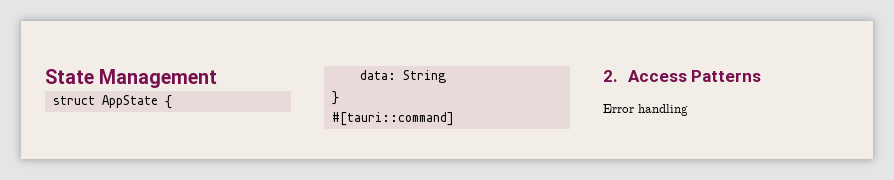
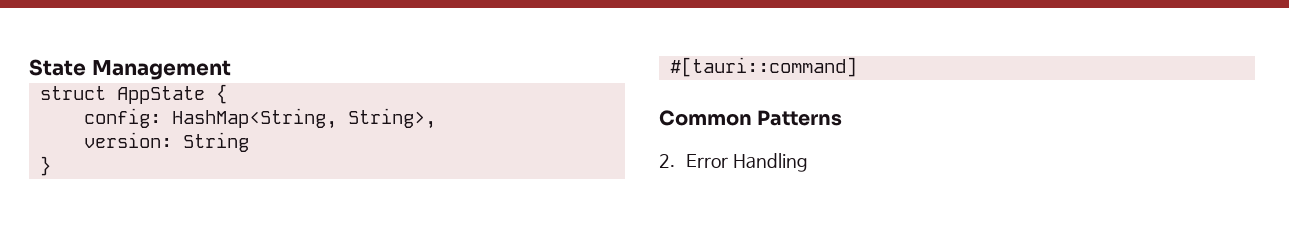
- data: String
+ config: HashMap<String, String>,
+ version: String
- 2. Access Patterns
+ Common Patterns
- Error handling
+ 2. Error Handling

